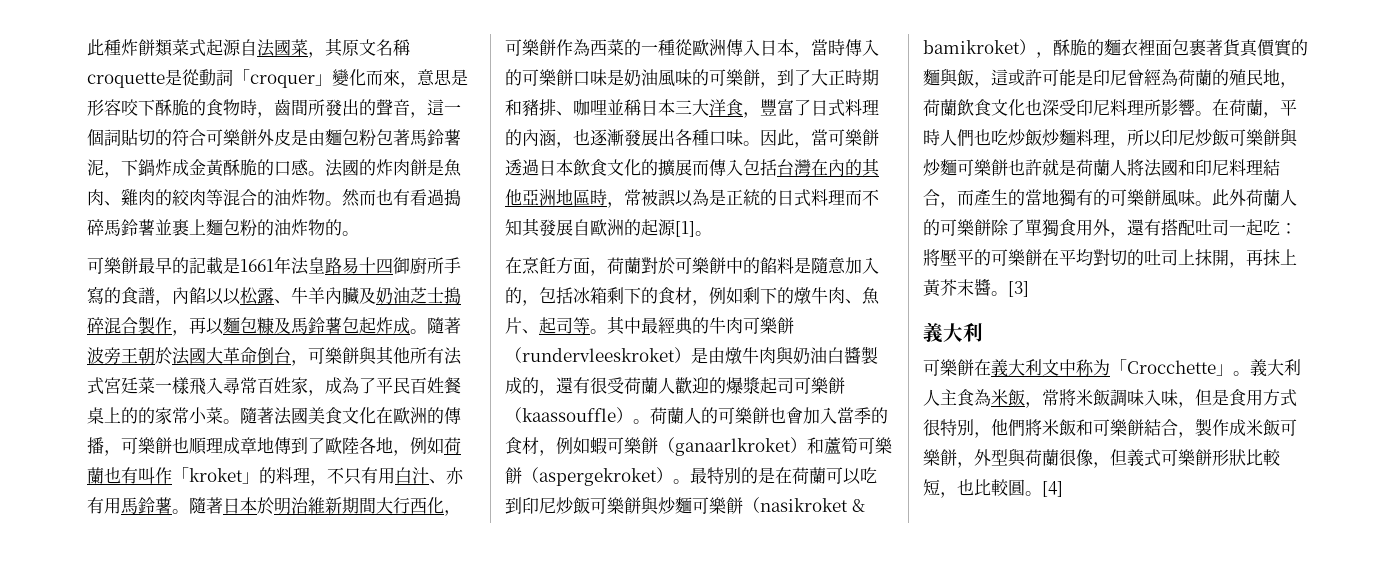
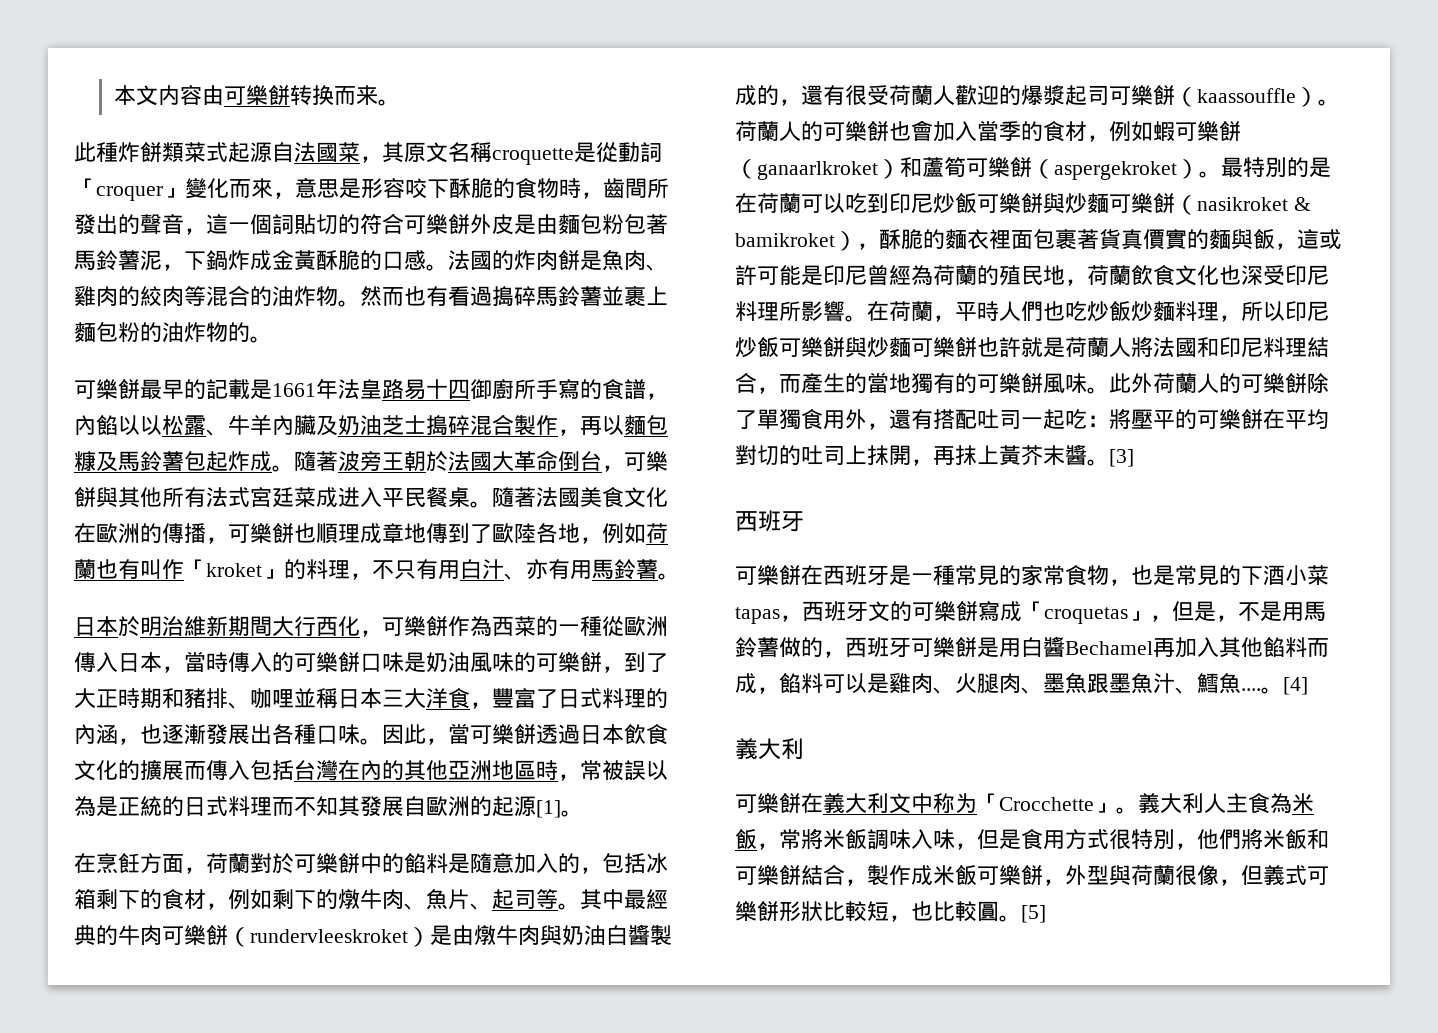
+ 本文内容由可樂餅转换而来。
- 隨著波旁王朝於法國大革命倒台，可樂餅與其他所有法式宮廷菜一樣飛入尋常百姓家，成為了平民百姓餐桌上的的家常小菜。
+ 隨著波旁王朝於法國大革命倒台，可樂餅與其他所有法式宮廷菜成进入平民餐桌。
- 隨著法國美食文化在歐洲的傳播，可樂餅也順理成章地傳到了歐陸各地，例如荷蘭也有叫作「kroket」的料理，不只有用白汁、亦有用馬鈴薯。隨著日本於明治維新期間大行西化，可樂餅作為西菜的一種從歐洲傳入日本，當時傳入的可樂餅口味是奶油風味的可樂餅，到了大正時期和豬排、咖哩並稱日本三大洋食，豐富了日式料理的內涵，也逐漸發展出各種口味。
+ 隨著法國美食文化在歐洲的傳播，可樂餅也順理成章地傳到了歐陸各地，例如荷蘭也有叫作「kroket」的料理，不只有用白汁、亦有用馬鈴薯。
+ 日本於明治維新期間大行西化，可樂餅作為西菜的一種從歐洲傳入日本，當時傳入的可樂餅口味是奶油風味的可樂餅，到了大正時期和豬排、咖哩並稱日本三大洋食，豐富了日式料理的內涵，也逐漸發展出各種口味。
  [3]
+ 西班牙
+ 可樂餅在西班牙是一種常見的家常食物，也是常見的下酒小菜tapas，西班牙文的可樂餅寫成「croquetas」，但是，不是用馬鈴薯做的，西班牙可樂餅是用白醬Bechamel再加入其他餡料而成，餡料可以是雞肉、火腿肉、墨魚跟墨魚汁、鱈魚....。[4]
- [4]
+ [5]

